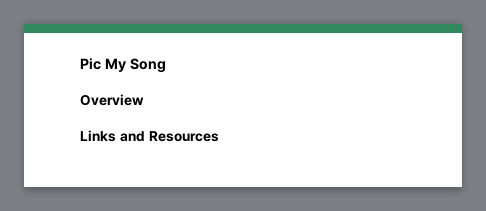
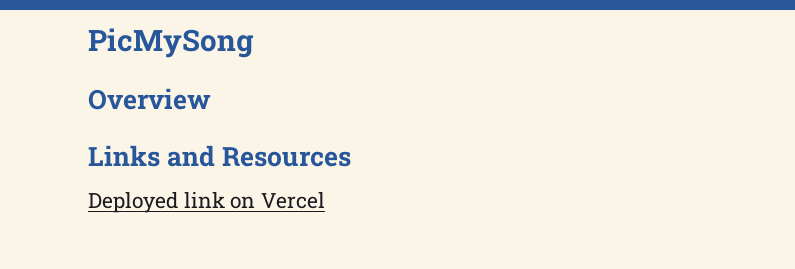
- Pic My Song
+ PicMySong
+ Deployed link on Vercel

